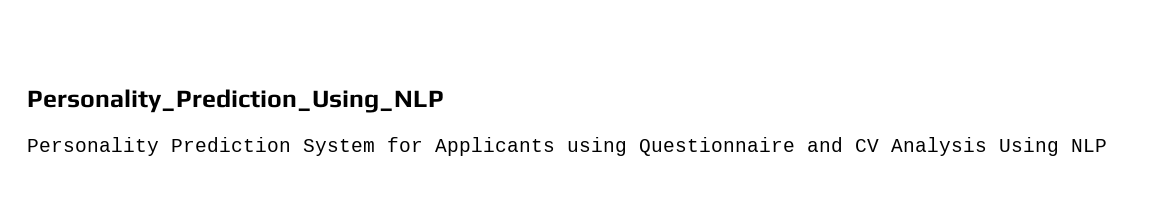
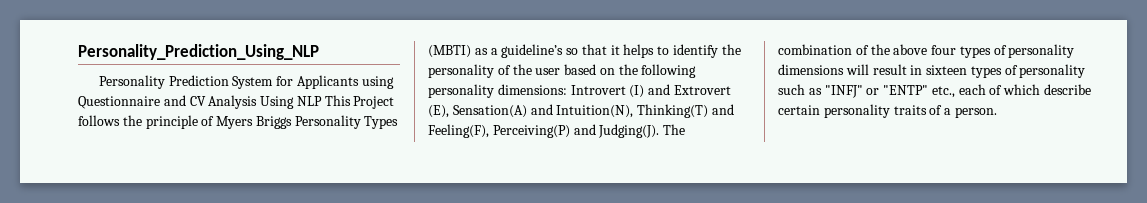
- Personality Prediction System for Applicants using Questionnaire and CV Analysis Using NLP
+ Personality Prediction System for Applicants using Questionnaire and CV Analysis Using NLP This Project follows the principle of Myers Briggs Personality Types (MBTI) as a guideline’s so that it helps to identify the personality of the user based on the following personality dimensions: Introvert (I) and Extrovert (E), Sensation(A) and Intuition(N), Thinking(T) and Feeling(F), Perceiving(P) and Judging(J). The combination of the above four types of personality dimensions will result in sixteen types of personality such as "INFJ" or "ENTP" etc., each of which describe certain personality traits of a person.

